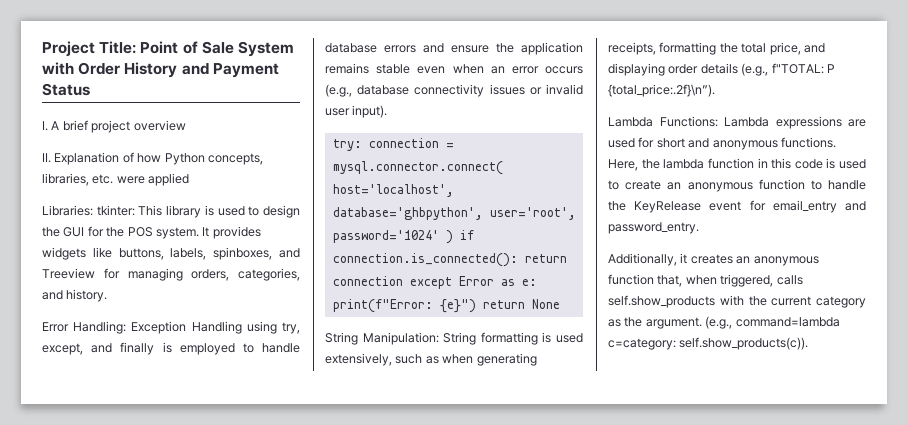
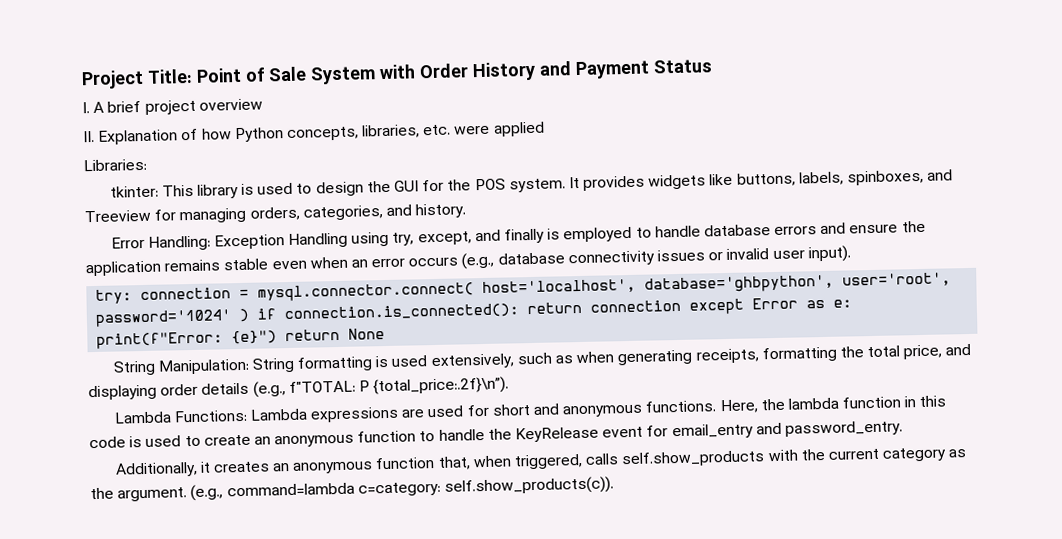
- Libraries: tkinter: This library is used to design the GUI for the POS system.
+ Libraries:
+ tkinter: This library is used to design the GUI for the POS system.

